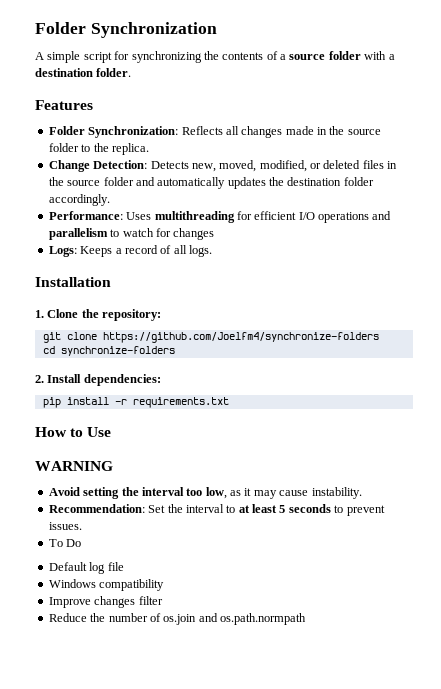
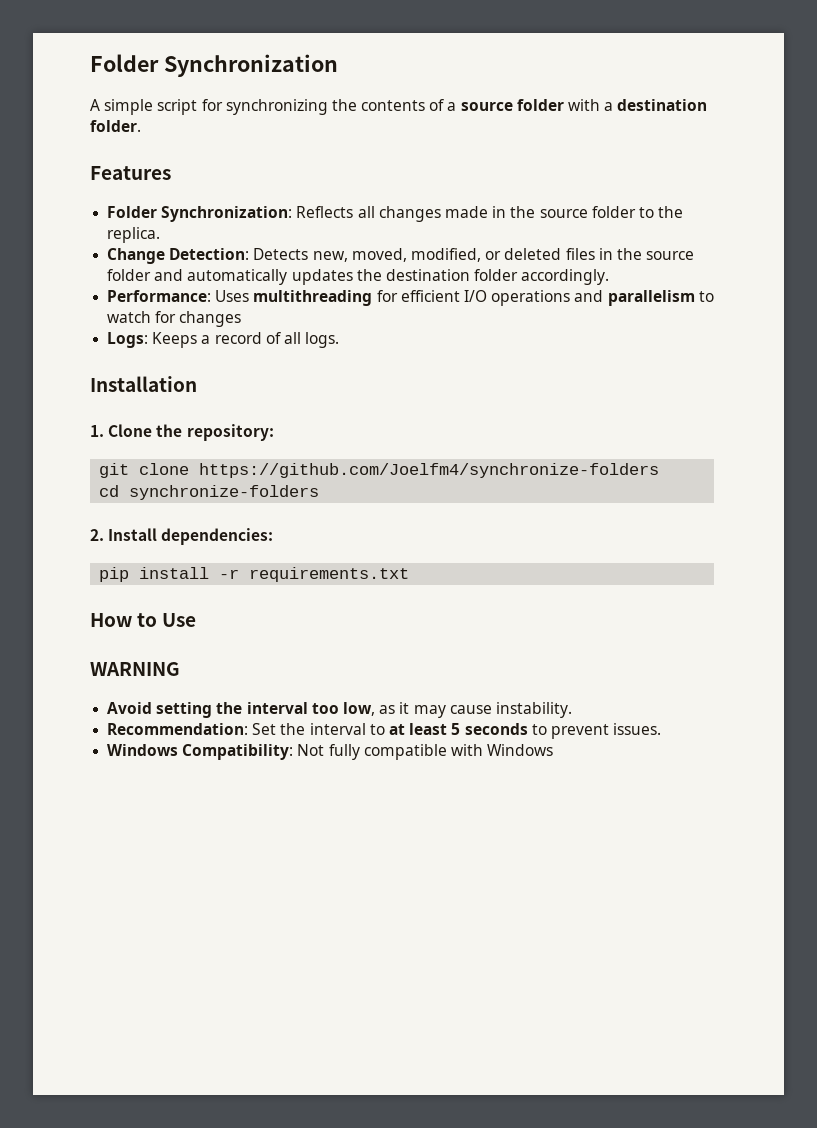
- To Do
- Default log file
- Windows compatibility
- Improve changes filter
- Reduce the number of os.join and os.path.normpath
+ Windows Compatibility: Not fully compatible with Windows

